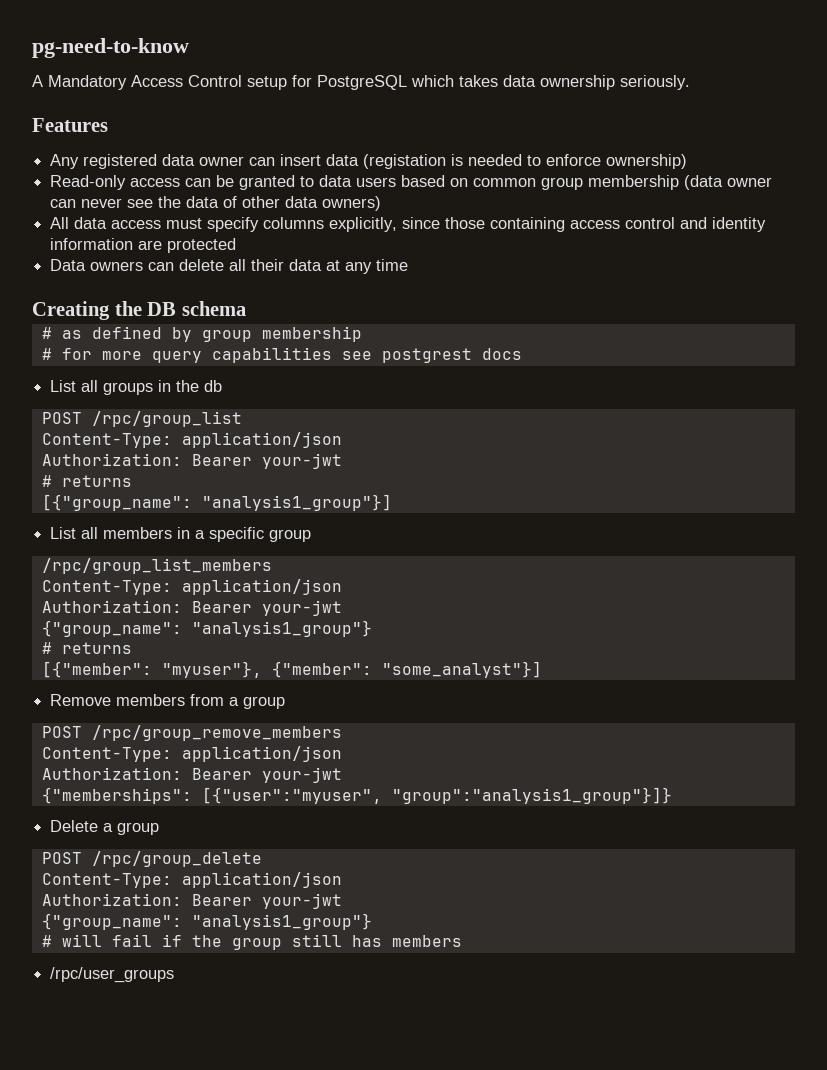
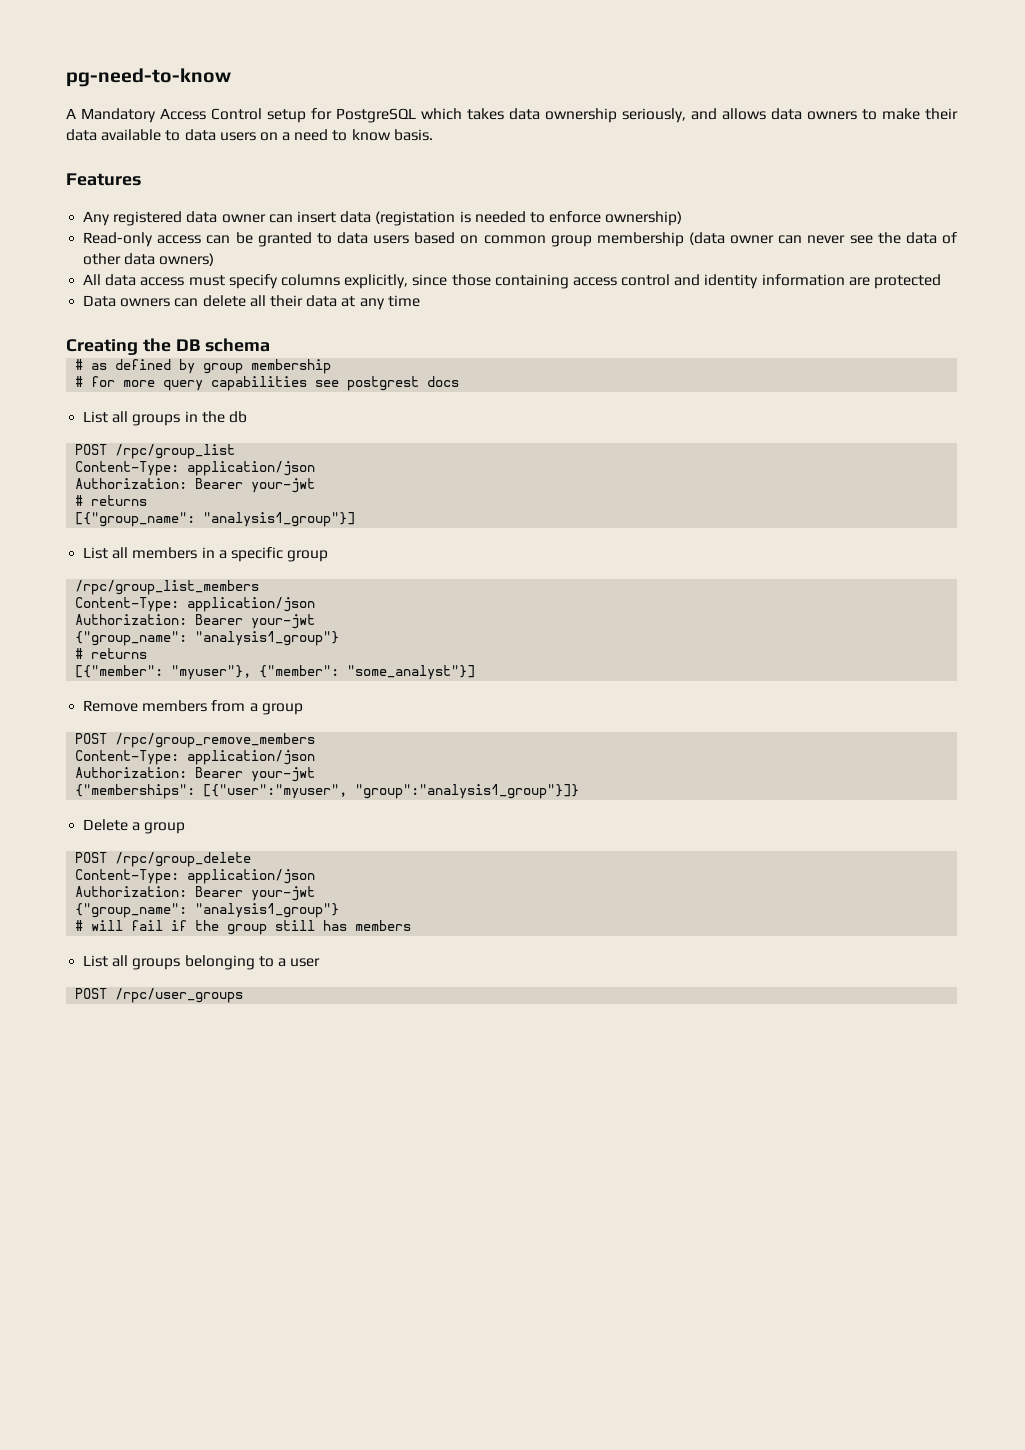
- A Mandatory Access Control setup for PostgreSQL which takes data ownership seriously.
+ A Mandatory Access Control setup for PostgreSQL which takes data ownership seriously, and allows data owners to make their data available to data users on a need to know basis.
- /rpc/user_groups
+ List all groups belonging to a user
+ POST /rpc/user_groups

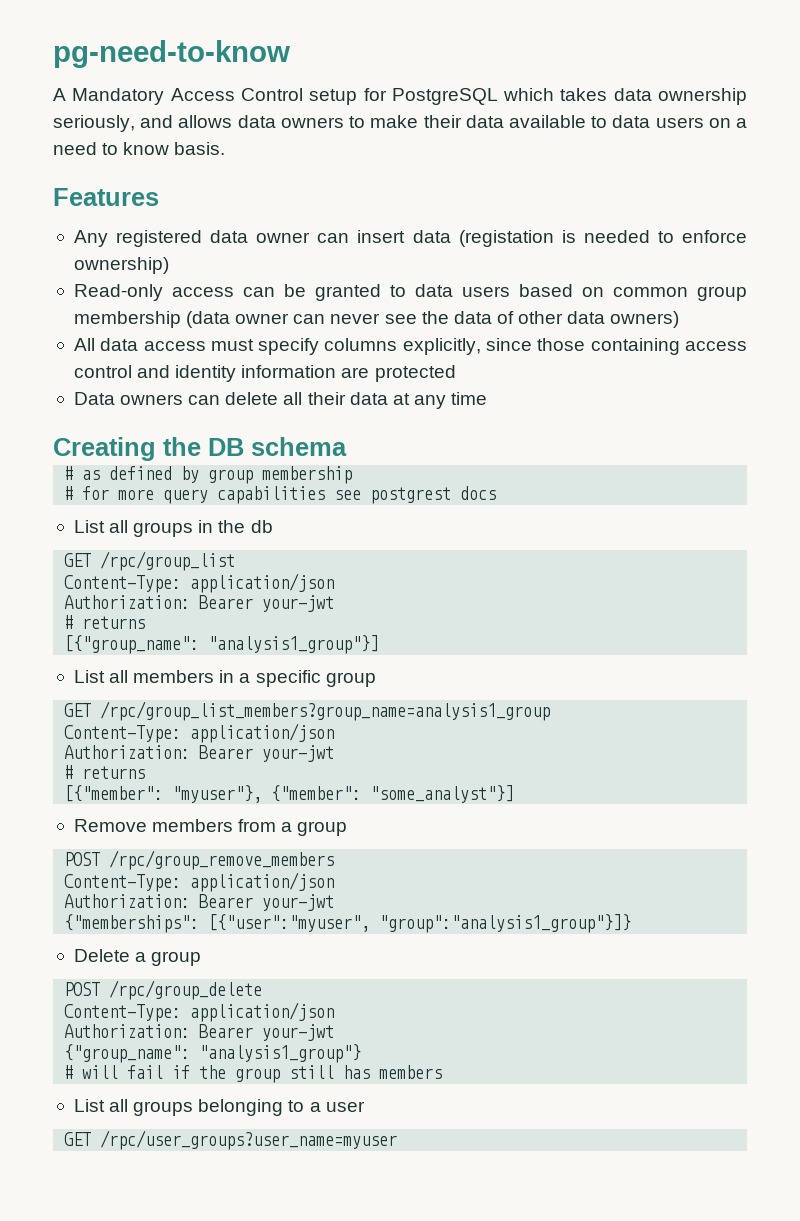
- POST /rpc/group_list
+ GET /rpc/group_list
- /rpc/group_list_members
+ GET /rpc/group_list_members?group_name=analysis1_group
  Content-Type: application/json
  Authorization: Bearer your-jwt
- {"group_name": "analysis1_group"}
- POST /rpc/user_groups
+ GET /rpc/user_groups?user_name=myuser

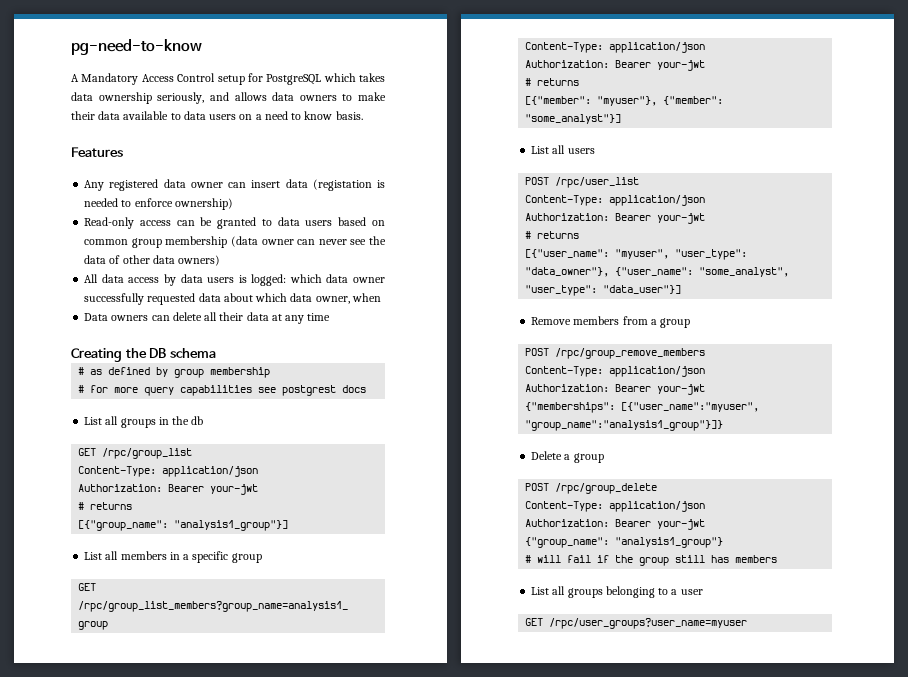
- All data access must specify columns explicitly, since those containing access control and identity information are protected
+ All data access by data users is logged: which data owner successfully requested data about which data owner, when
+ List all users
+ POST /rpc/user_list
+ Content-Type: application/json
+ Authorization: Bearer your-jwt
+ # returns
+ [{"user_name": "myuser", "user_type": "data_owner"}, {"user_name": "some_analyst", "user_type": "data_user"}]
- {"memberships": [{"user":"myuser", "group":"analysis1_group"}]}
+ {"memberships": [{"user_name":"myuser", "group_name":"analysis1_group"}]}

